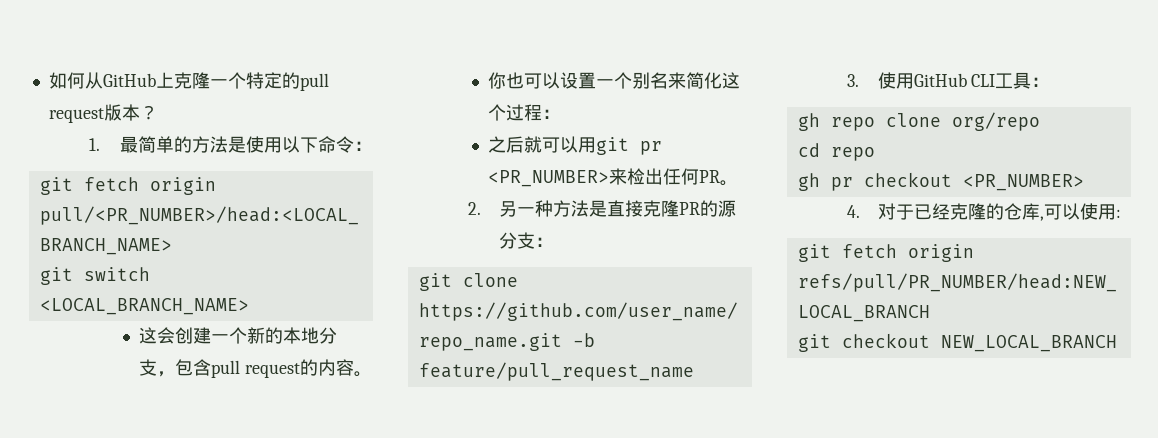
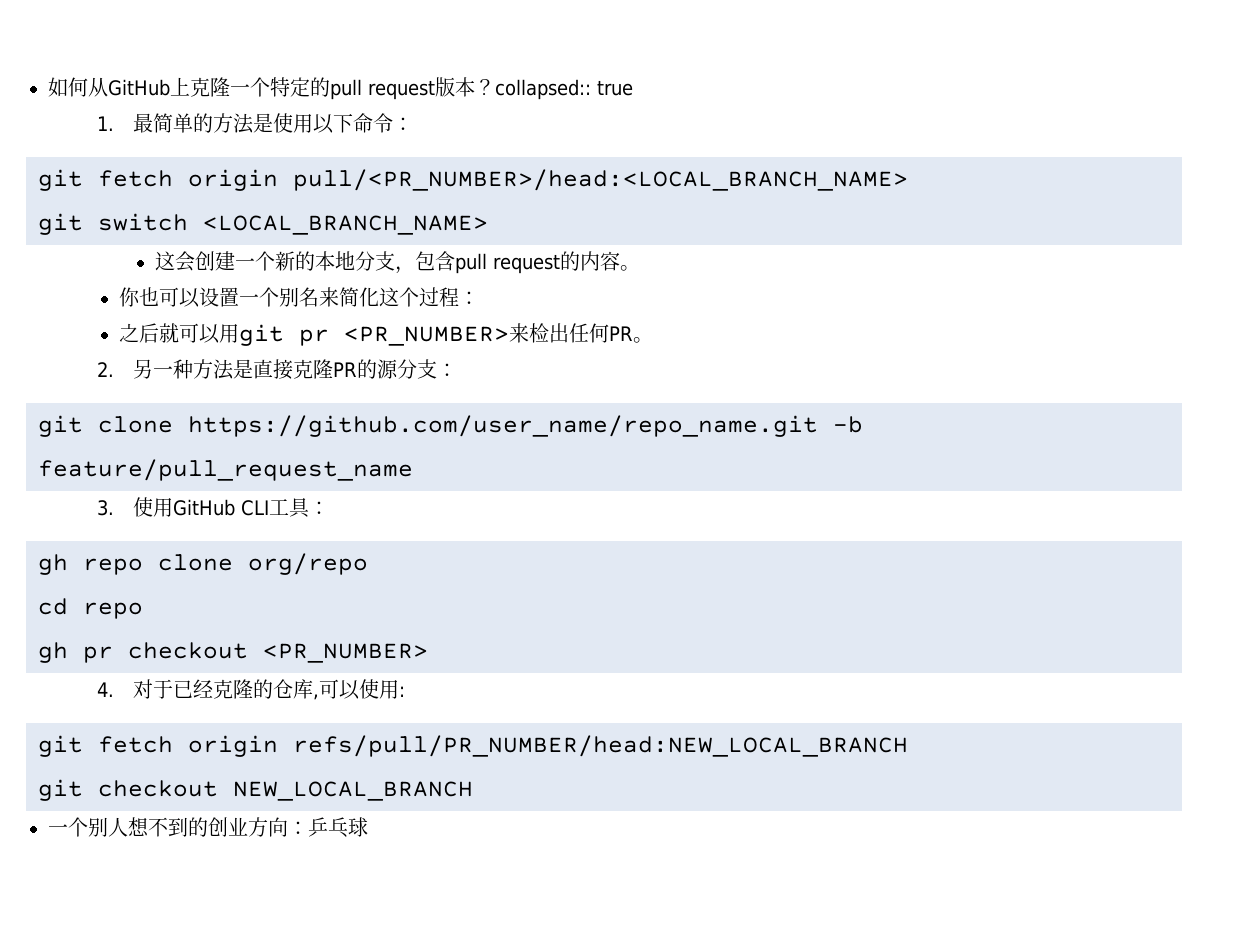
- 如何从GitHub上克隆一个特定的pull request版本？
+ 如何从GitHub上克隆一个特定的pull request版本？collapsed:: true
+ 一个别人想不到的创业方向：乒乓球

